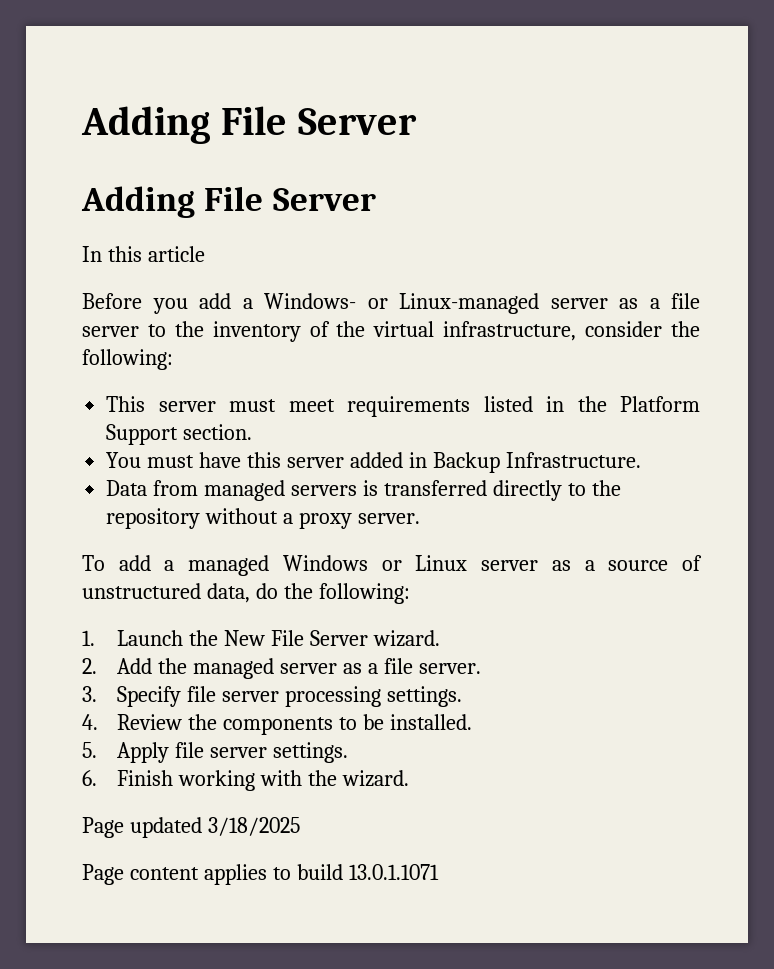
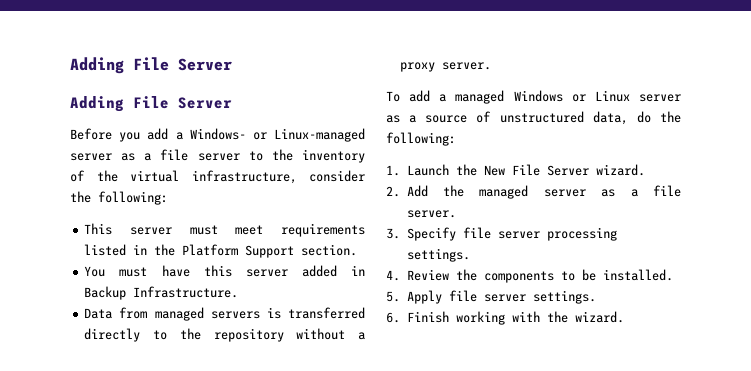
- In this article
- Page updated 3/18/2025
- Page content applies to build 13.0.1.1071

